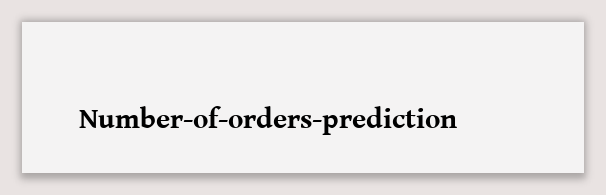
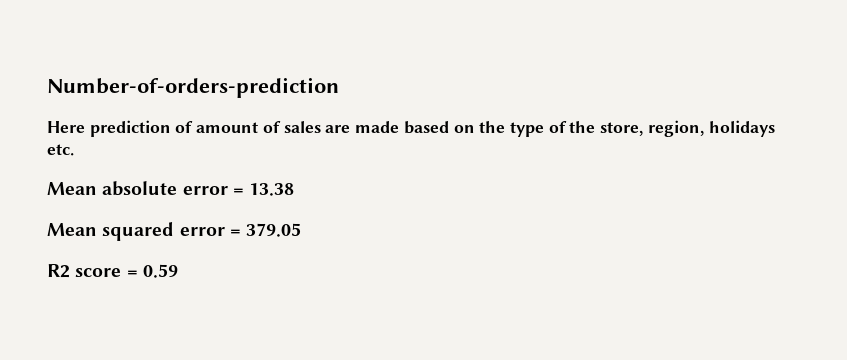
+ Here prediction of amount of sales are made based on the type of the store, region, holidays etc.
+ Mean absolute error = 13.38
+ Mean squared error = 379.05
+ R2 score = 0.59

